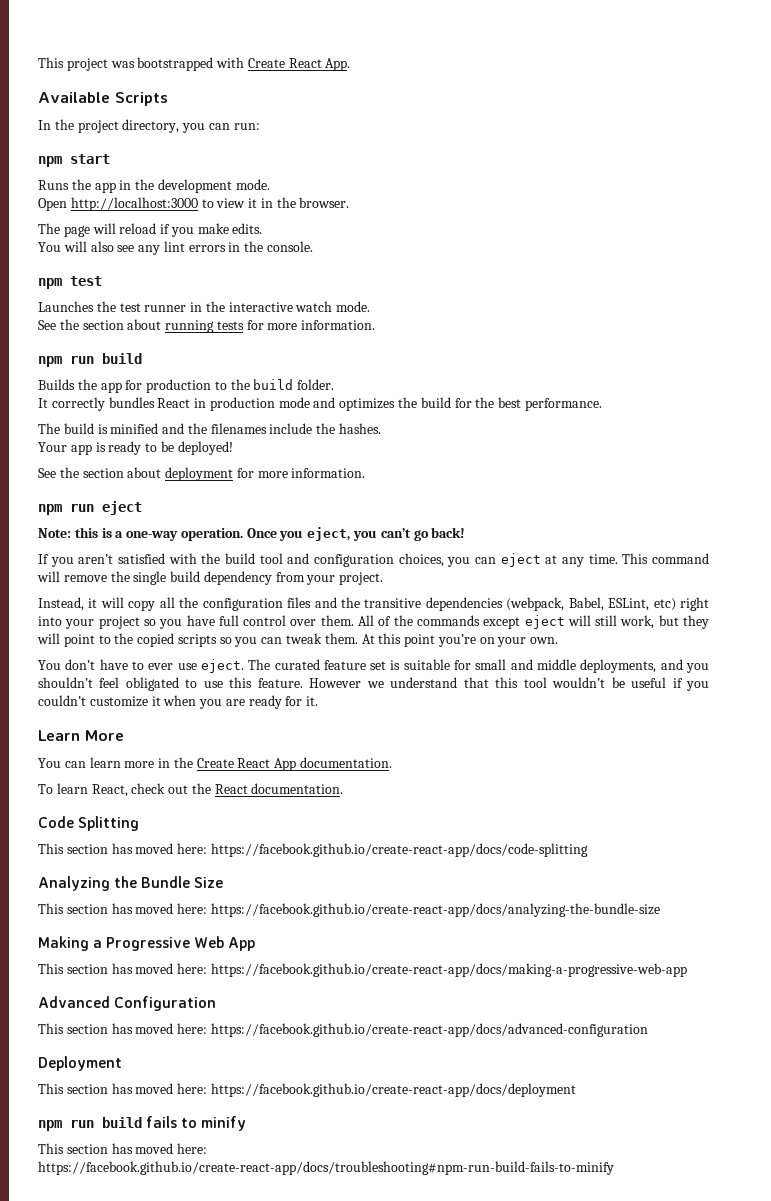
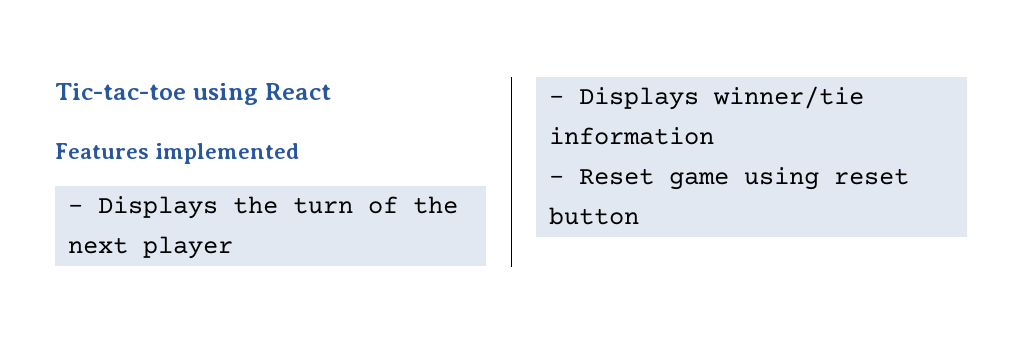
- This project was bootstrapped with Create React App.
- Available Scripts
- In the project directory, you can run:
- npm start
- Runs the app in the development mode.
- Open http://localhost:3000 to view it in the browser.
- The page will reload if you make edits.
- You will also see any lint errors in the console.
- npm test
- Launches the test runner in the interactive watch mode.
- See the section about running tests for more information.
- npm run build
- Builds the app for production to the build folder.
- It correctly bundles React in production mode and optimizes the build for the best performance.
- The build is minified and the filenames include the hashes.
- Your app is ready to be deployed!
- See the section about deployment for more information.
- npm run eject
- Note: this is a one-way operation. Once you eject, you can’t go back!
- If you aren’t satisfied with the build tool and configuration choices, you can eject at any time. This command will remove the single build dependency from your project.
- Instead, it will copy all the configuration files and the transitive dependencies (webpack, Babel, ESLint, etc) right into your project so you have full control over them. All of the commands except eject will still work, but they will point to the copied scripts so you can tweak them. At this point you’re on your own.
- You don’t have to ever use eject. The curated feature set is suitable for small and middle deployments, and you shouldn’t feel obligated to use this feature. However we understand that this tool wouldn’t be useful if you couldn’t customize it when you are ready for it.
- Learn More
- You can learn more in the Create React App documentation.
- To learn React, check out the React documentation.
- Code Splitting
- This section has moved here: https://facebook.github.io/create-react-app/docs/code-splitting
- Analyzing the Bundle Size
- This section has moved here: https://facebook.github.io/create-react-app/docs/analyzing-the-bundle-size
- Making a Progressive Web App
- This section has moved here: https://facebook.github.io/create-react-app/docs/making-a-progressive-web-app
- Advanced Configuration
- This section has moved here: https://facebook.github.io/create-react-app/docs/advanced-configuration
- Deployment
- This section has moved here: https://facebook.github.io/create-react-app/docs/deployment
- npm run build fails to minify
- This section has moved here: https://facebook.github.io/create-react-app/docs/troubleshooting#npm-run-build-fails-to-minify
+ Tic-tac-toe using React
+ Features implemented
+ - Displays the turn of the next player
+ - Displays winner/tie information
+ - Reset game using reset button

